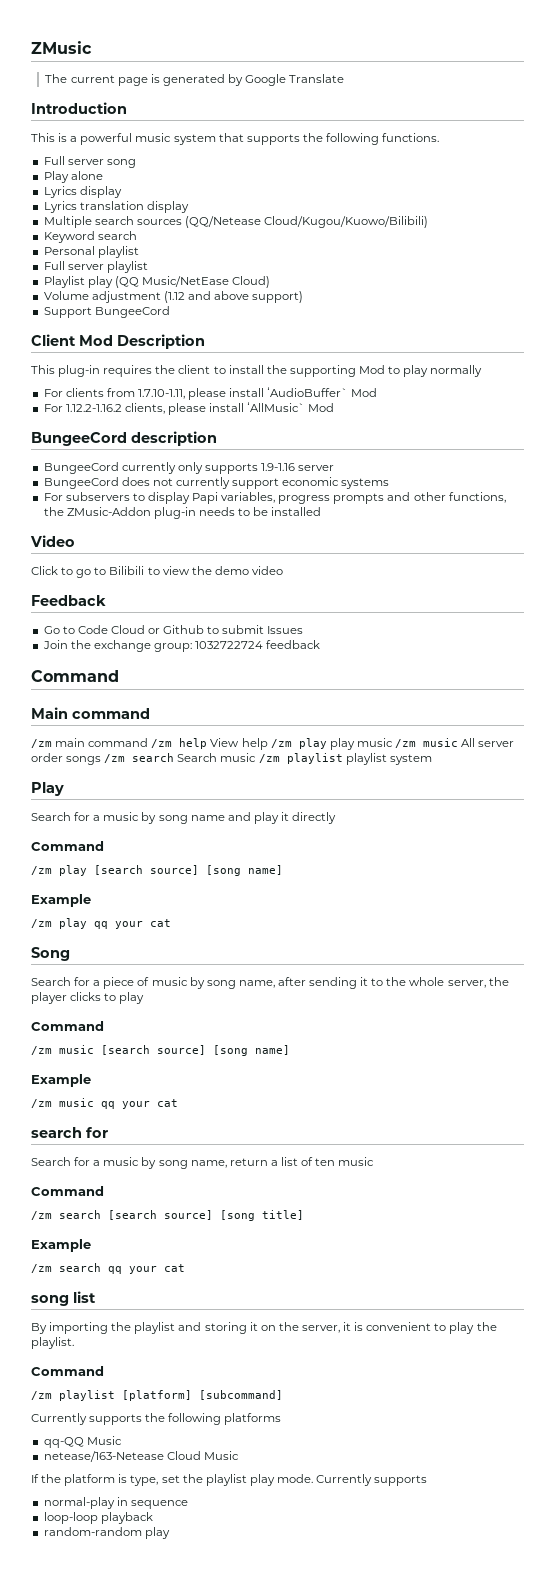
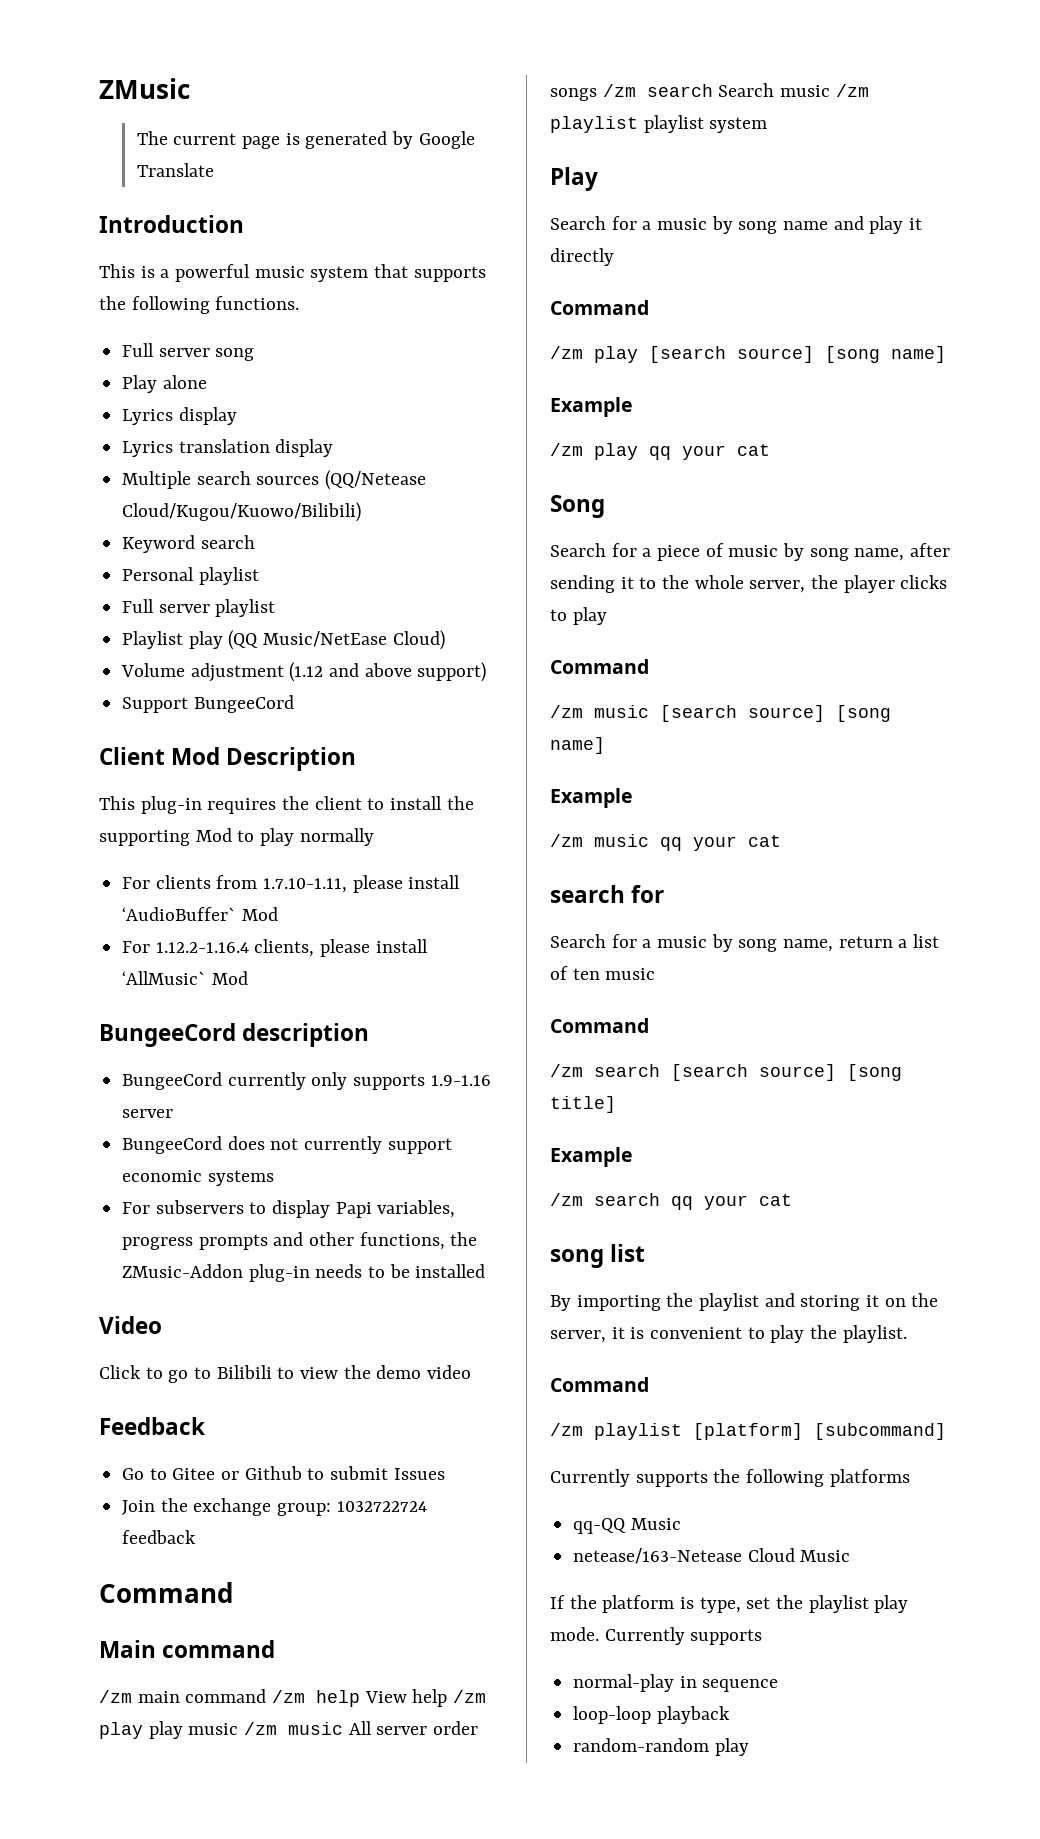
- For 1.12.2-1.16.2 clients, please install ʻAllMusic` Mod
+ For 1.12.2-1.16.4 clients, please install ʻAllMusic` Mod
- Go to Code Cloud or Github to submit Issues
+ Go to Gitee or Github to submit Issues

